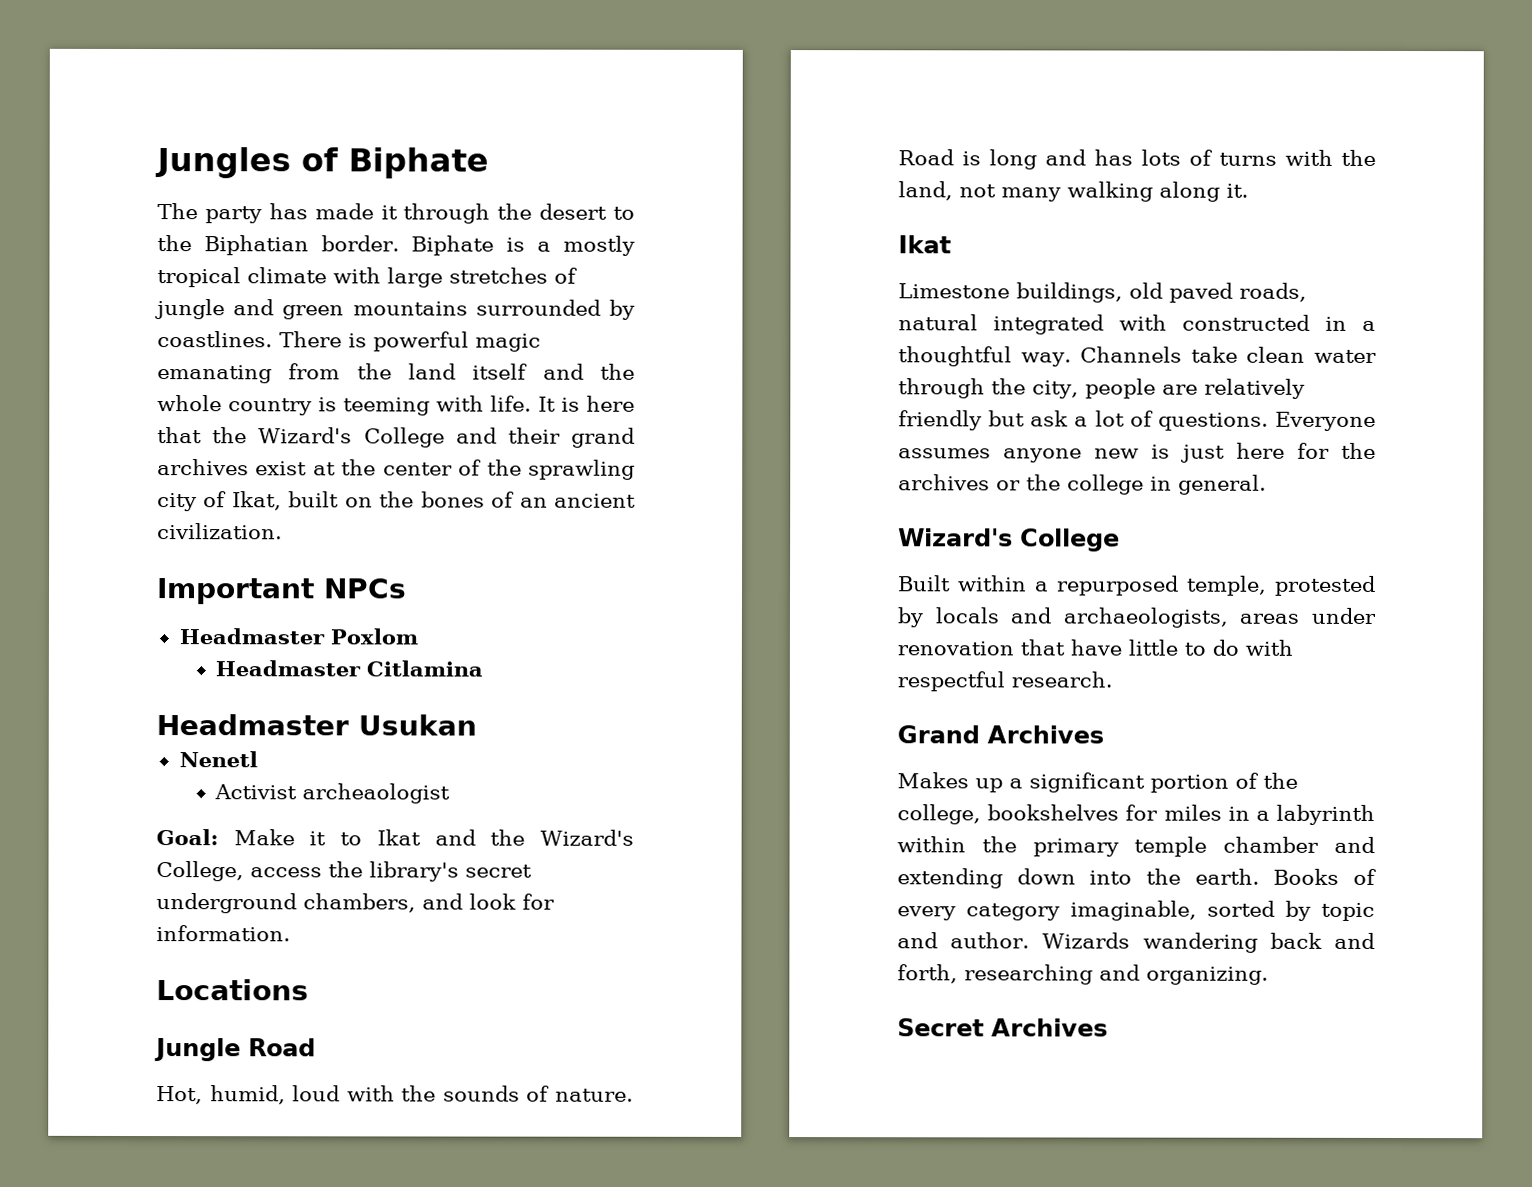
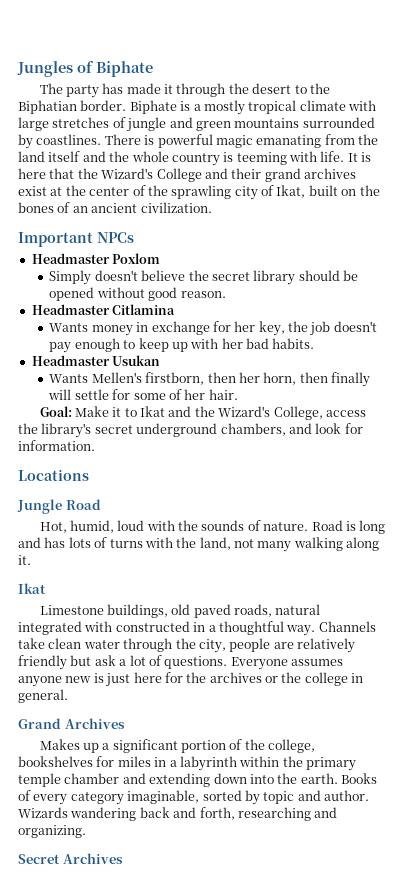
+ Simply doesn't believe the secret library should be opened without good reason.
  Headmaster Citlamina
+ Wants money in exchange for her key, the job doesn't pay enough to keep up with her bad habits.
  Headmaster Usukan
- Nenetl
- Activist archeaologist
+ Wants Mellen's firstborn, then her horn, then finally will settle for some of her hair.
  Everyone assumes anyone new is just here for the archives or the college in general.
- Wizard's College
- Built within a repurposed temple, protested by locals and archaeologists, areas under renovation that have little to do with respectful research.

